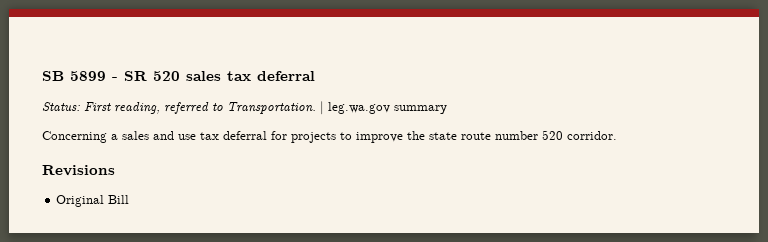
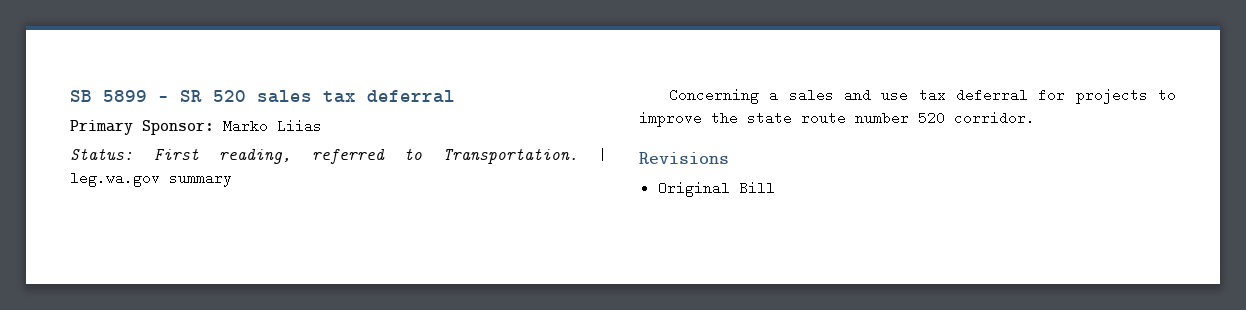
+ Primary Sponsor: Marko Liias

